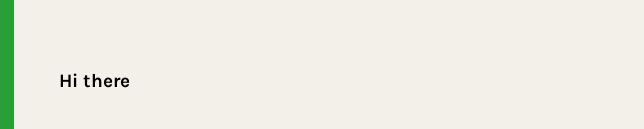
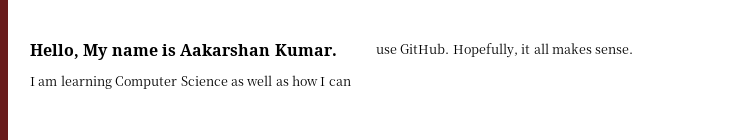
- Hi there
+ Hello, My name is Aakarshan Kumar.
+ I am learning Computer Science as well as how I can use GitHub. Hopefully, it all makes sense.

